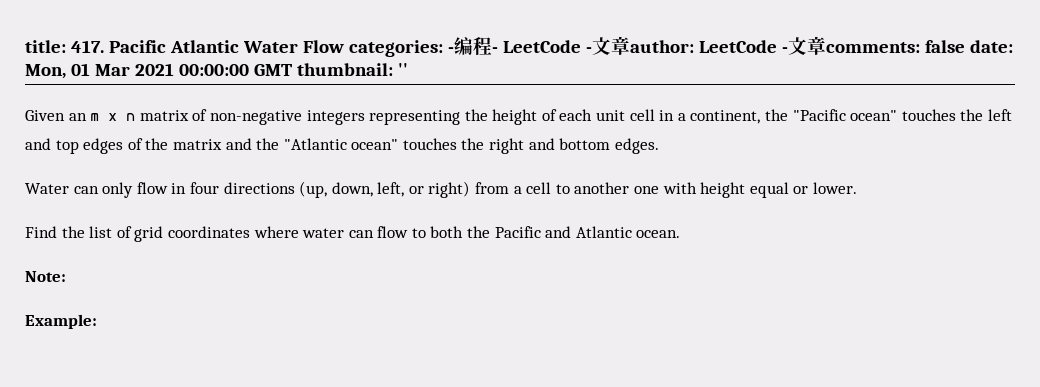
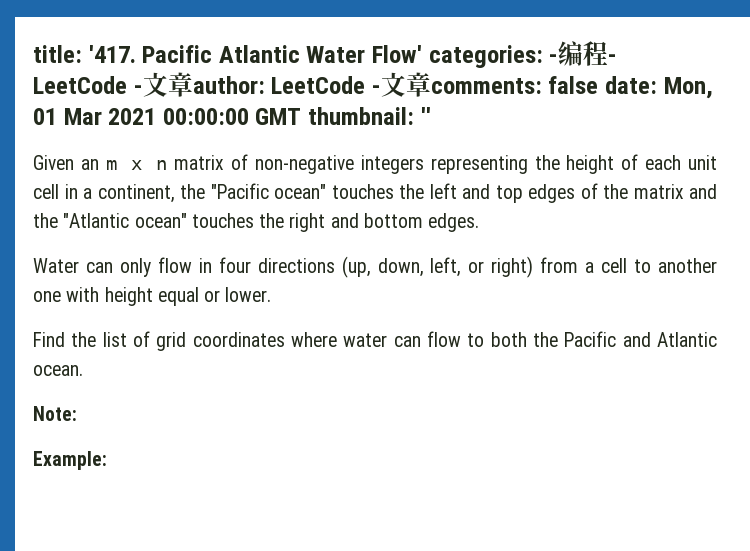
- title: 417. Pacific Atlantic Water Flow categories: -编程- LeetCode -文章author: LeetCode -文章comments: false date: Mon, 01 Mar 2021 00:00:00 GMT thumbnail: ''
+ title: '417. Pacific Atlantic Water Flow' categories: -编程- LeetCode -文章author: LeetCode -文章comments: false date: Mon, 01 Mar 2021 00:00:00 GMT thumbnail: ''

